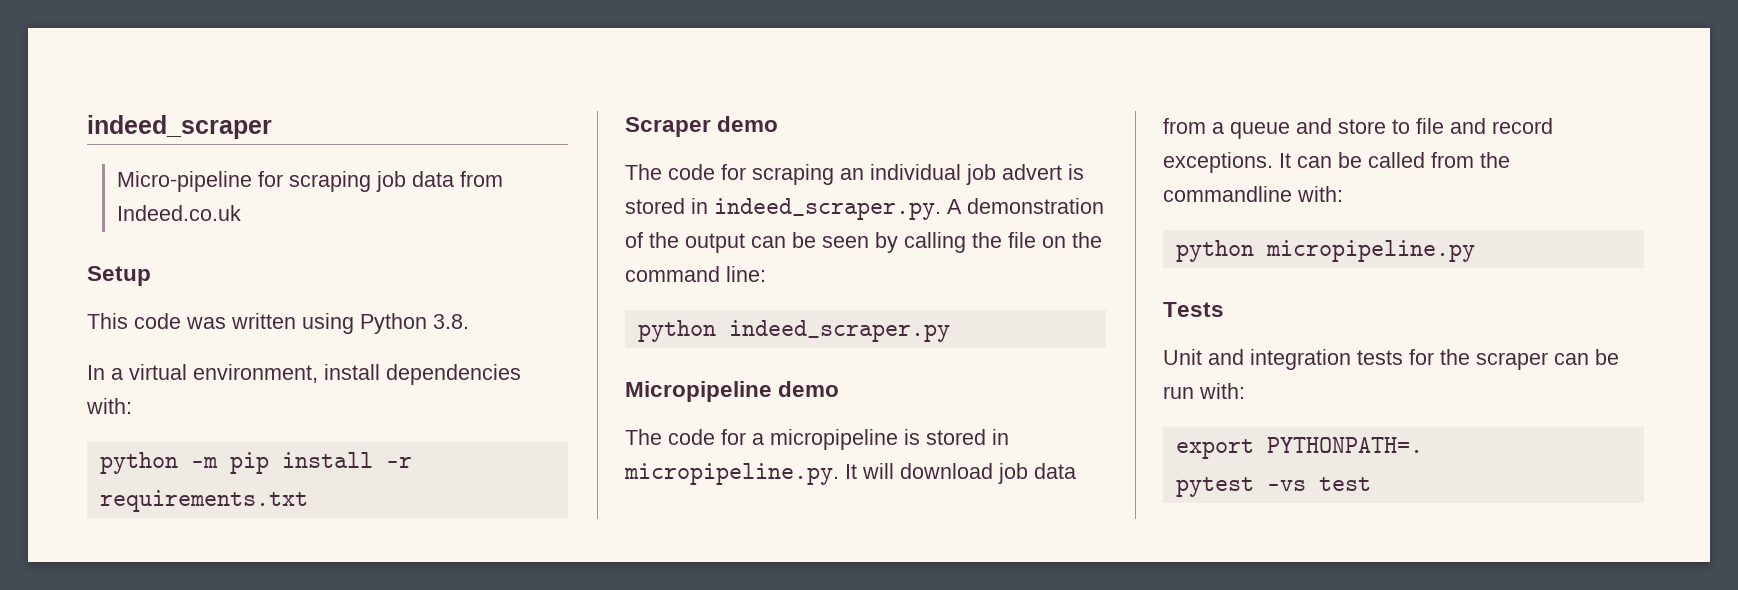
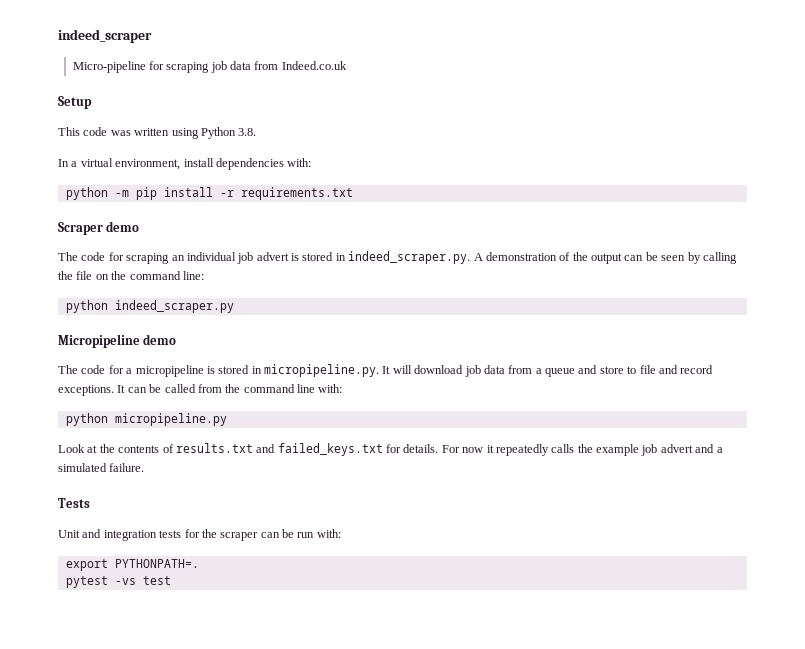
- It can be called from the commandline with:
+ It can be called from the command line with:
+ Look at the contents of results.txt and failed_keys.txt for details. For now it repeatedly calls the example job advert and a simulated failure.

